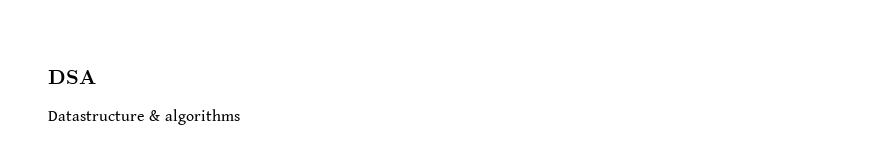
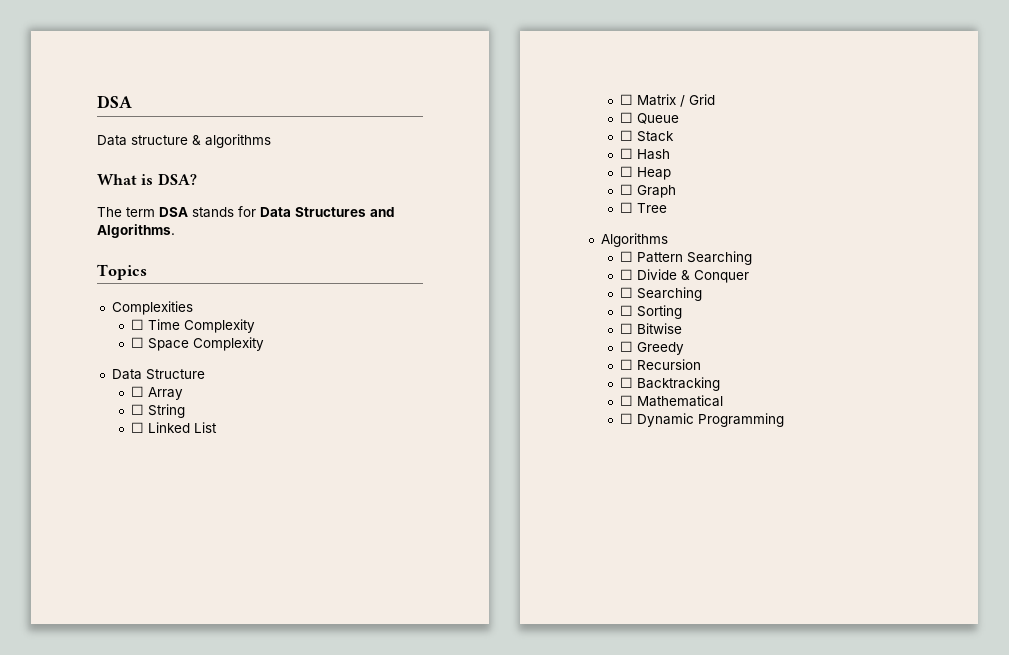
- Datastructure & algorithms
+ Data structure & algorithms
+ What is DSA?
+ The term DSA stands for Data Structures and Algorithms.
+ Topics
+ Complexities
+ ☐ Time Complexity
+ ☐ Space Complexity
+ Data Structure
+ ☐ Array
+ ☐ String
+ ☐ Linked List
+ ☐ Matrix / Grid
+ ☐ Queue
+ ☐ Stack
+ ☐ Hash
+ ☐ Heap
+ ☐ Graph
+ ☐ Tree
+ Algorithms
+ ☐ Pattern Searching
+ ☐ Divide & Conquer
+ ☐ Searching
+ ☐ Sorting
+ ☐ Bitwise
+ ☐ Greedy
+ ☐ Recursion
+ ☐ Backtracking
+ ☐ Mathematical
+ ☐ Dynamic Programming

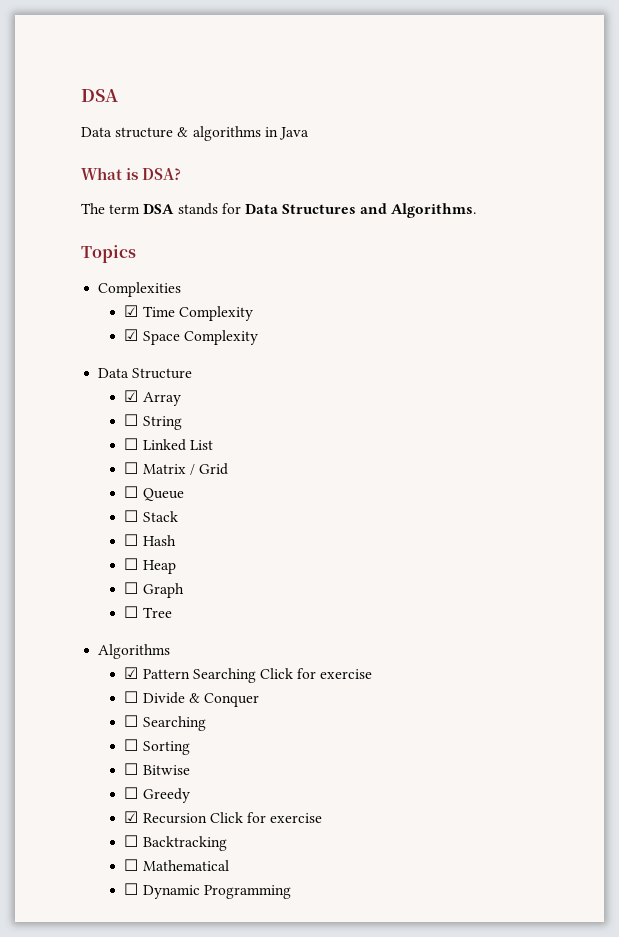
- Data structure & algorithms
+ Data structure & algorithms in Java
- ☐ Time Complexity
+ ☑ Time Complexity
- ☐ Space Complexity
+ ☑ Space Complexity
- ☐ Array
+ ☑ Array
- ☐ Pattern Searching
+ ☑ Pattern Searching Click for exercise
- ☐ Recursion
+ ☑ Recursion Click for exercise

